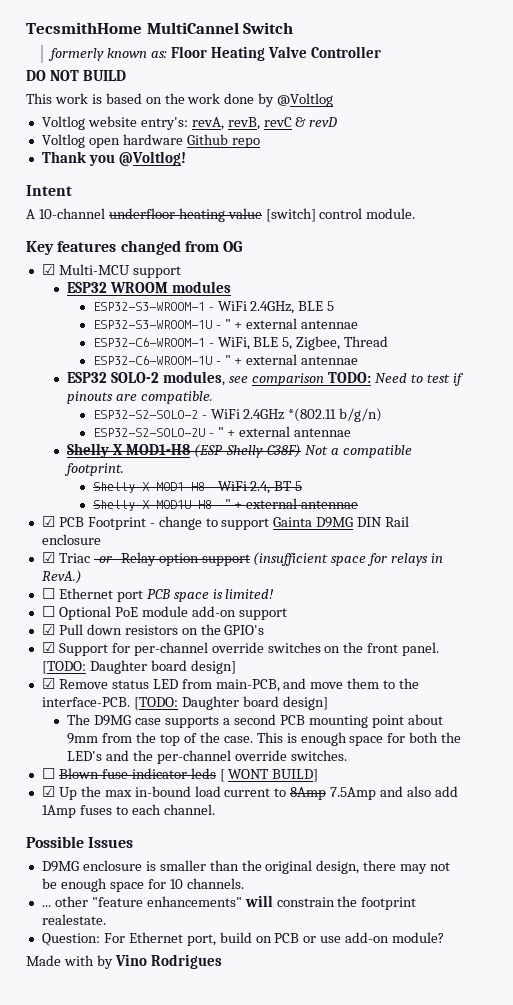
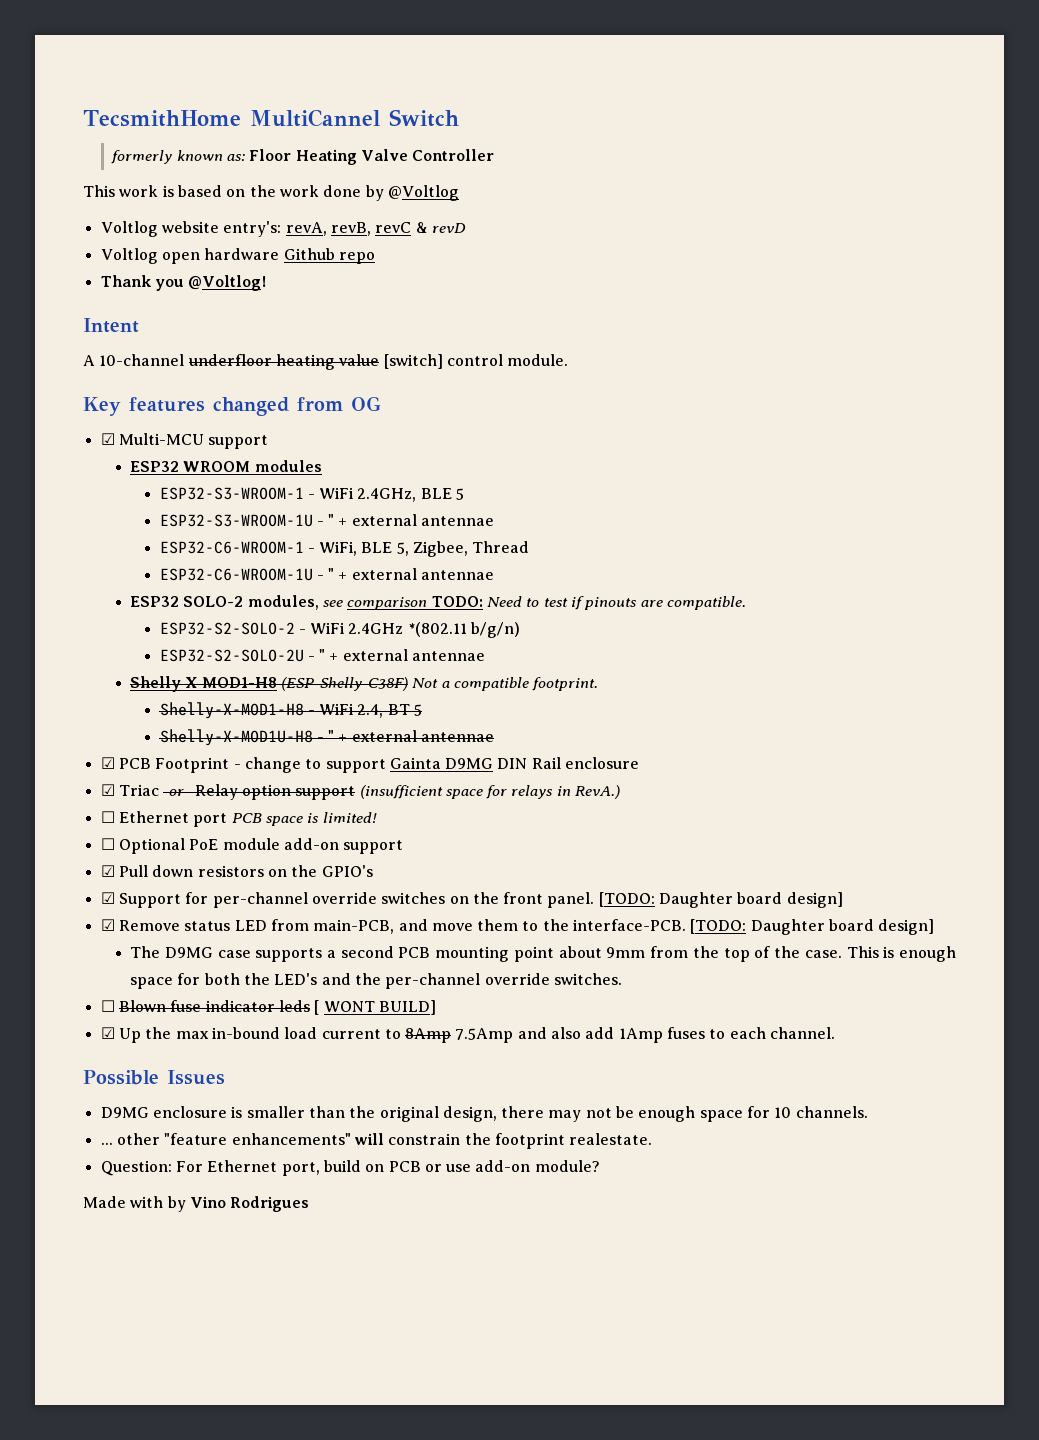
- DO NOT BUILD

